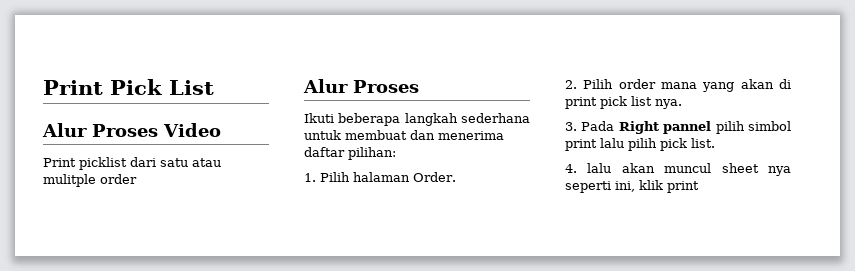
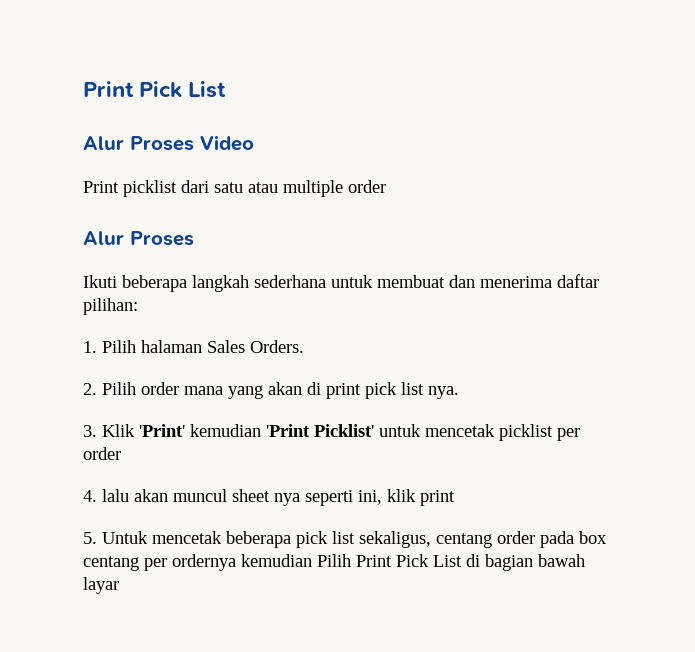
- Print picklist dari satu atau mulitple order
+ Print picklist dari satu atau multiple order
- 1. Pilih halaman Order.
+ 1. Pilih halaman Sales Orders.
- 3. Pada Right pannel pilih simbol print lalu pilih pick list.
+ 3. Klik 'Print' kemudian 'Print Picklist' untuk mencetak picklist per order
+ 5. Untuk mencetak beberapa pick list sekaligus, centang order pada box centang per ordernya kemudian Pilih Print Pick List di bagian bawah layar

